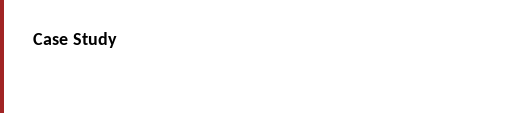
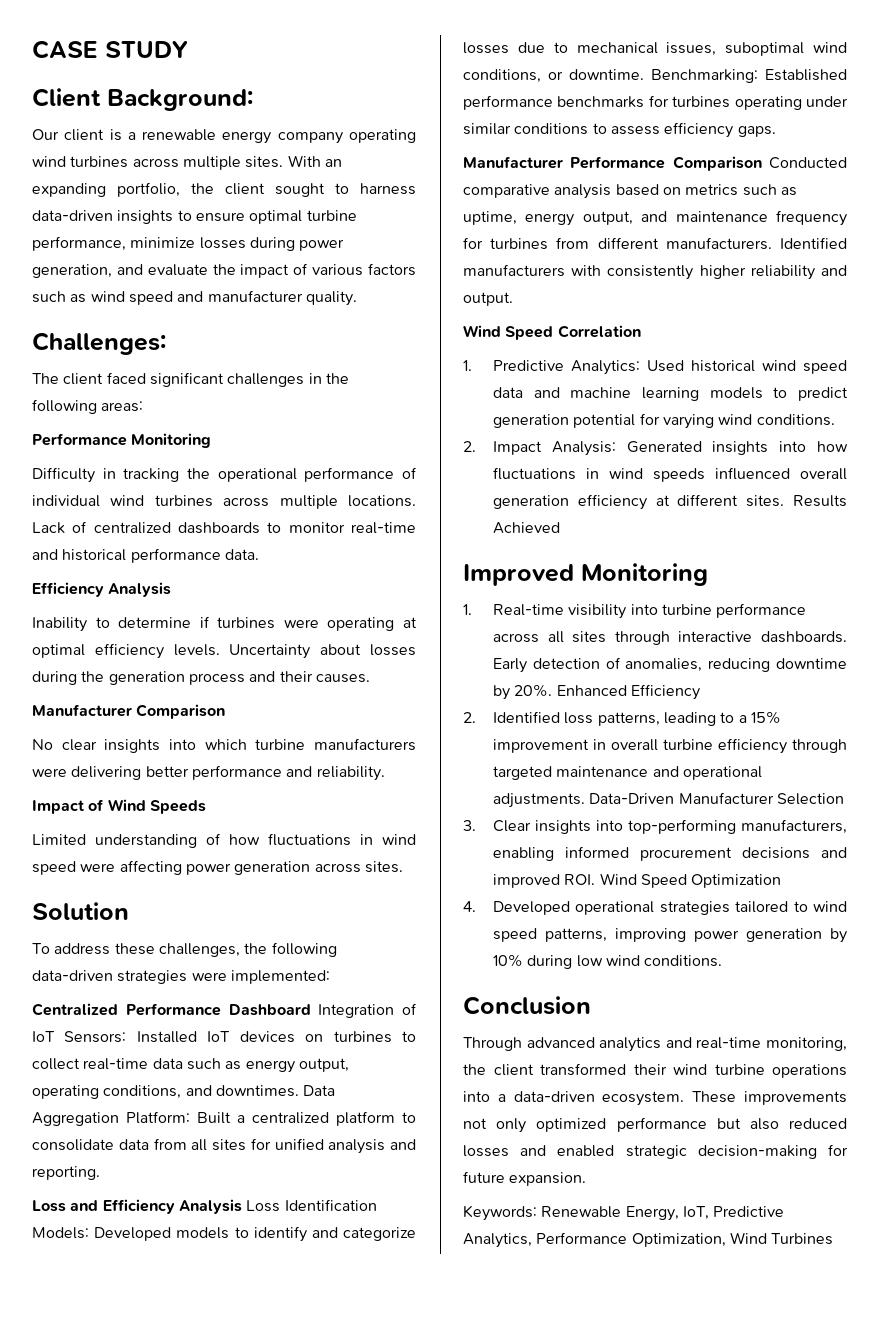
- Case Study
+ CASE STUDY
+ Client Background:
+ Our client is a renewable energy company operating wind turbines across multiple sites. With an expanding portfolio, the client sought to harness data-driven insights to ensure optimal turbine performance, minimize losses during power generation, and evaluate the impact of various factors such as wind speed and manufacturer quality.
+ Challenges:
+ The client faced significant challenges in the following areas:
+ Performance Monitoring
+ Difficulty in tracking the operational performance of individual wind turbines across multiple locations. Lack of centralized dashboards to monitor real-time and historical performance data.
+ Efficiency Analysis
+ Inability to determine if turbines were operating at optimal efficiency levels. Uncertainty about losses during the generation process and their causes.
+ Manufacturer Comparison
+ No clear insights into which turbine manufacturers were delivering better performance and reliability.
+ Impact of Wind Speeds
+ Limited understanding of how fluctuations in wind speed were affecting power generation across sites.
+ Solution
+ To address these challenges, the following data-driven strategies were implemented:
+ Centralized Performance Dashboard Integration of IoT Sensors: Installed IoT devices on turbines to collect real-time data such as energy output, operating conditions, and downtimes. Data Aggregation Platform: Built a centralized platform to consolidate data from all sites for unified analysis and reporting.
+ Loss and Efficiency Analysis Loss Identification Models: Developed models to identify and categorize losses due to mechanical issues, suboptimal wind conditions, or downtime. Benchmarking: Established performance benchmarks for turbines operating under similar conditions to assess efficiency gaps.
+ Manufacturer Performance Comparison Conducted comparative analysis based on metrics such as uptime, energy output, and maintenance frequency for turbines from different manufacturers. Identified manufacturers with consistently higher reliability and output.
+ Wind Speed Correlation
+ 1. Predictive Analytics: Used historical wind speed data and machine learning models to predict generation potential for varying wind conditions.
+ 2. Impact Analysis: Generated insights into how fluctuations in wind speeds influenced overall generation efficiency at different sites. Results Achieved
+ Improved Monitoring
+ 1. Real-time visibility into turbine performance across all sites through interactive dashboards. Early detection of anomalies, reducing downtime by 20%. Enhanced Efficiency
+ 2. Identified loss patterns, leading to a 15% improvement in overall turbine efficiency through targeted maintenance and operational adjustments. Data-Driven Manufacturer Selection
+ 3. Clear insights into top-performing manufacturers, enabling informed procurement decisions and improved ROI. Wind Speed Optimization
+ 4. Developed operational strategies tailored to wind speed patterns, improving power generation by 10% during low wind conditions.
+ Conclusion
+ Through advanced analytics and real-time monitoring, the client transformed their wind turbine operations into a data-driven ecosystem. These improvements not only optimized performance but also reduced losses and enabled strategic decision-making for future expansion.
+ Keywords: Renewable Energy, IoT, Predictive Analytics, Performance Optimization, Wind Turbines

